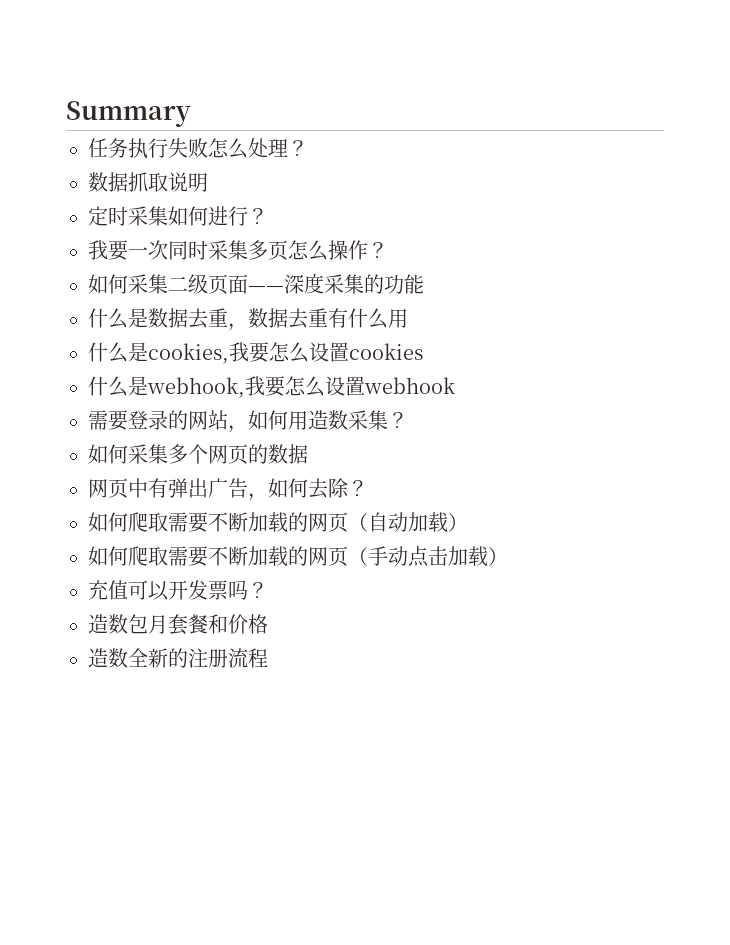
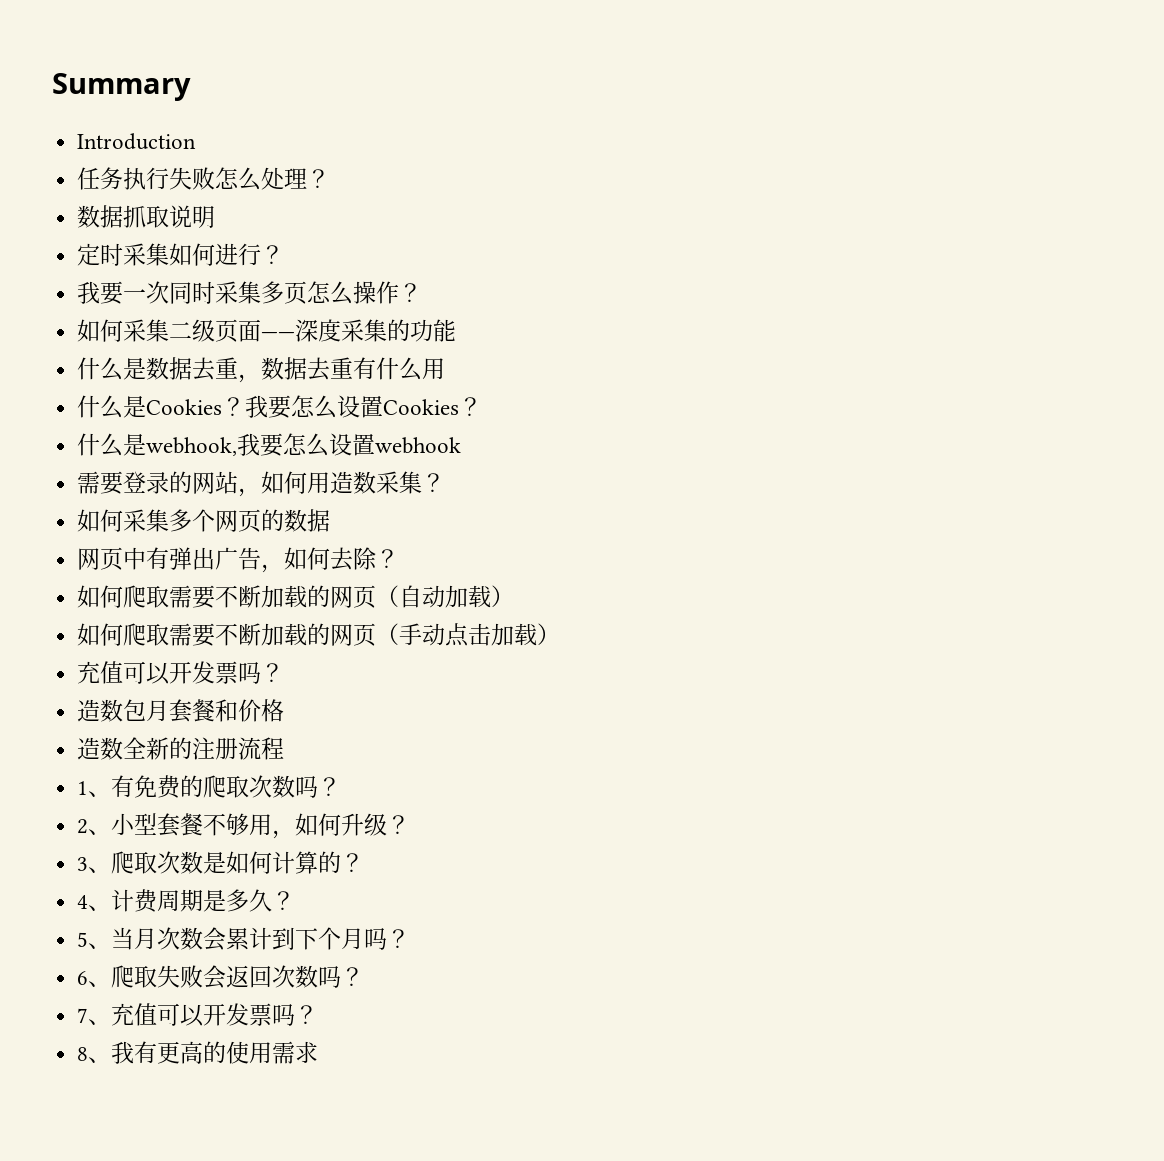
+ Introduction
- 什么是cookies,我要怎么设置cookies
+ 什么是Cookies？我要怎么设置Cookies？
+ 1、有免费的爬取次数吗？
+ 2、小型套餐不够用，如何升级？
+ 3、爬取次数是如何计算的？
+ 4、计费周期是多久？
+ 5、当月次数会累计到下个月吗？
+ 6、爬取失败会返回次数吗？
+ 7、充值可以开发票吗？
+ 8、我有更高的使用需求

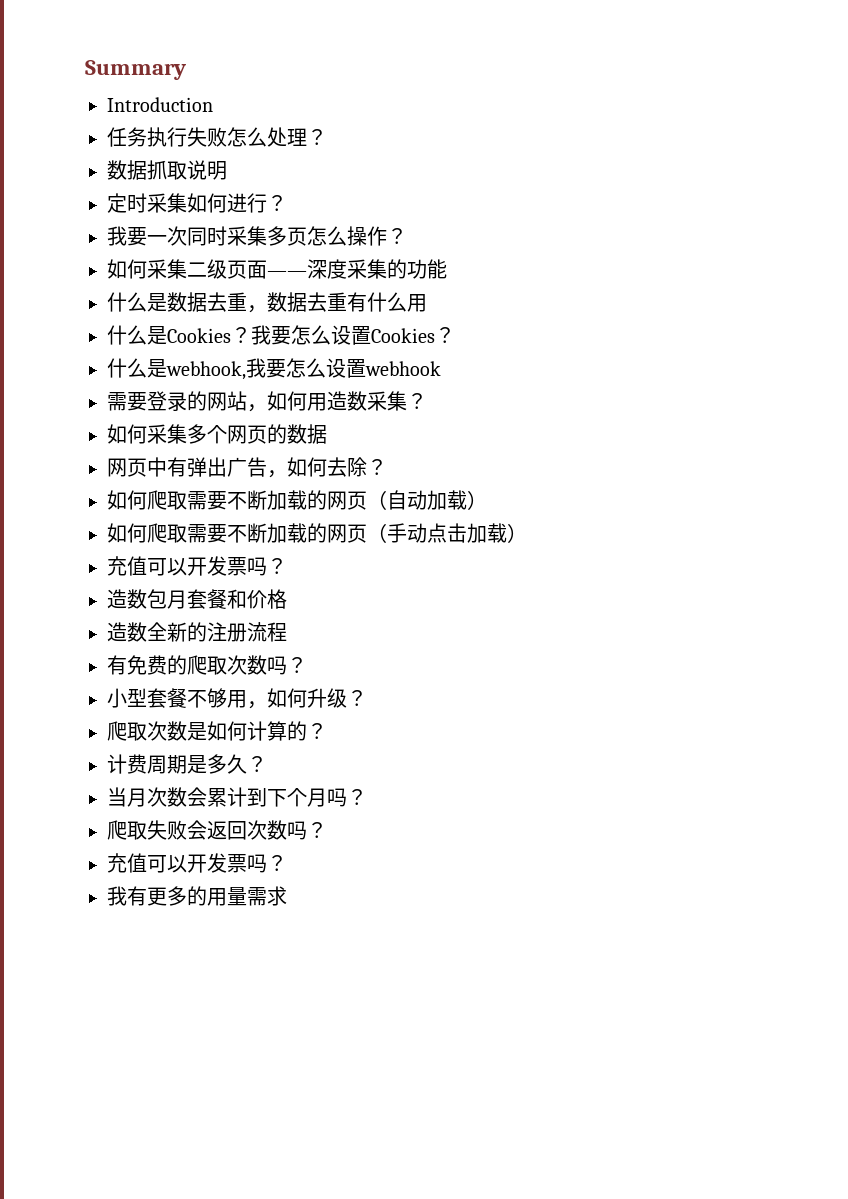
- 1、有免费的爬取次数吗？
+ 有免费的爬取次数吗？
- 2、小型套餐不够用，如何升级？
+ 小型套餐不够用，如何升级？
- 3、爬取次数是如何计算的？
+ 爬取次数是如何计算的？
- 4、计费周期是多久？
+ 计费周期是多久？
- 5、当月次数会累计到下个月吗？
+ 当月次数会累计到下个月吗？
- 6、爬取失败会返回次数吗？
- 7、充值可以开发票吗？
- 8、我有更高的使用需求
+ 爬取失败会返回次数吗？
+ 充值可以开发票吗？
+ 我有更多的用量需求

